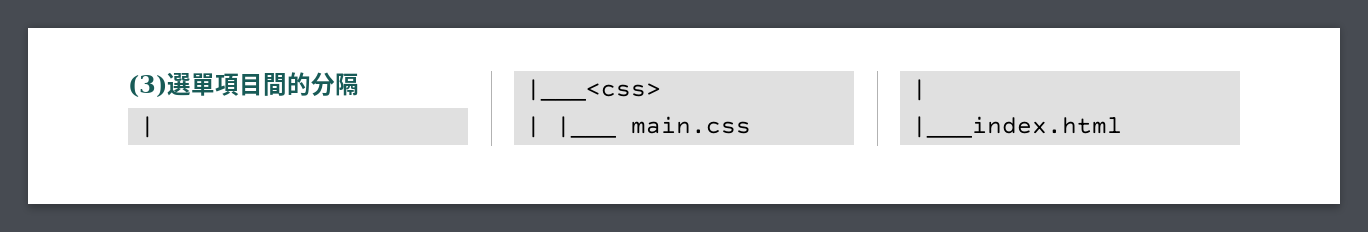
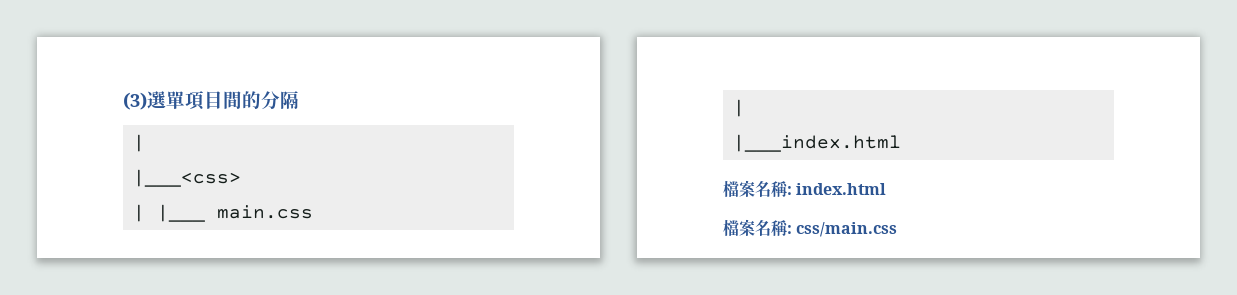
+ 檔案名稱: index.html
+ 檔案名稱: css/main.css

